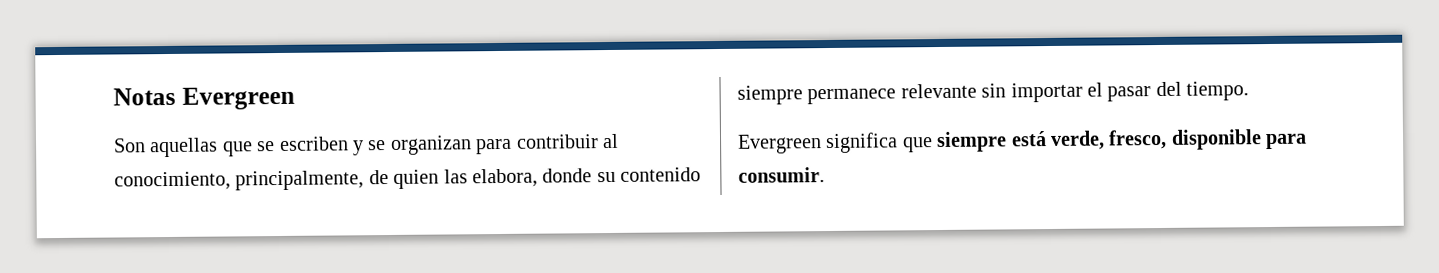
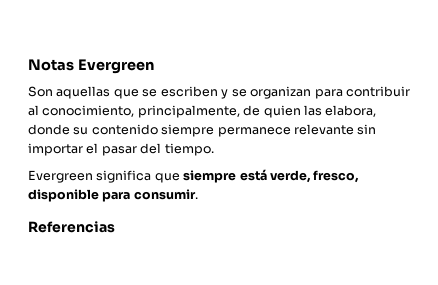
+ Referencias

